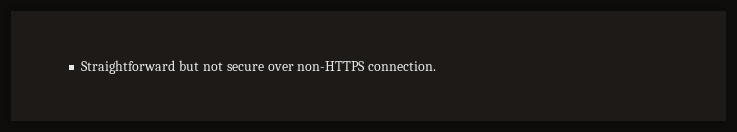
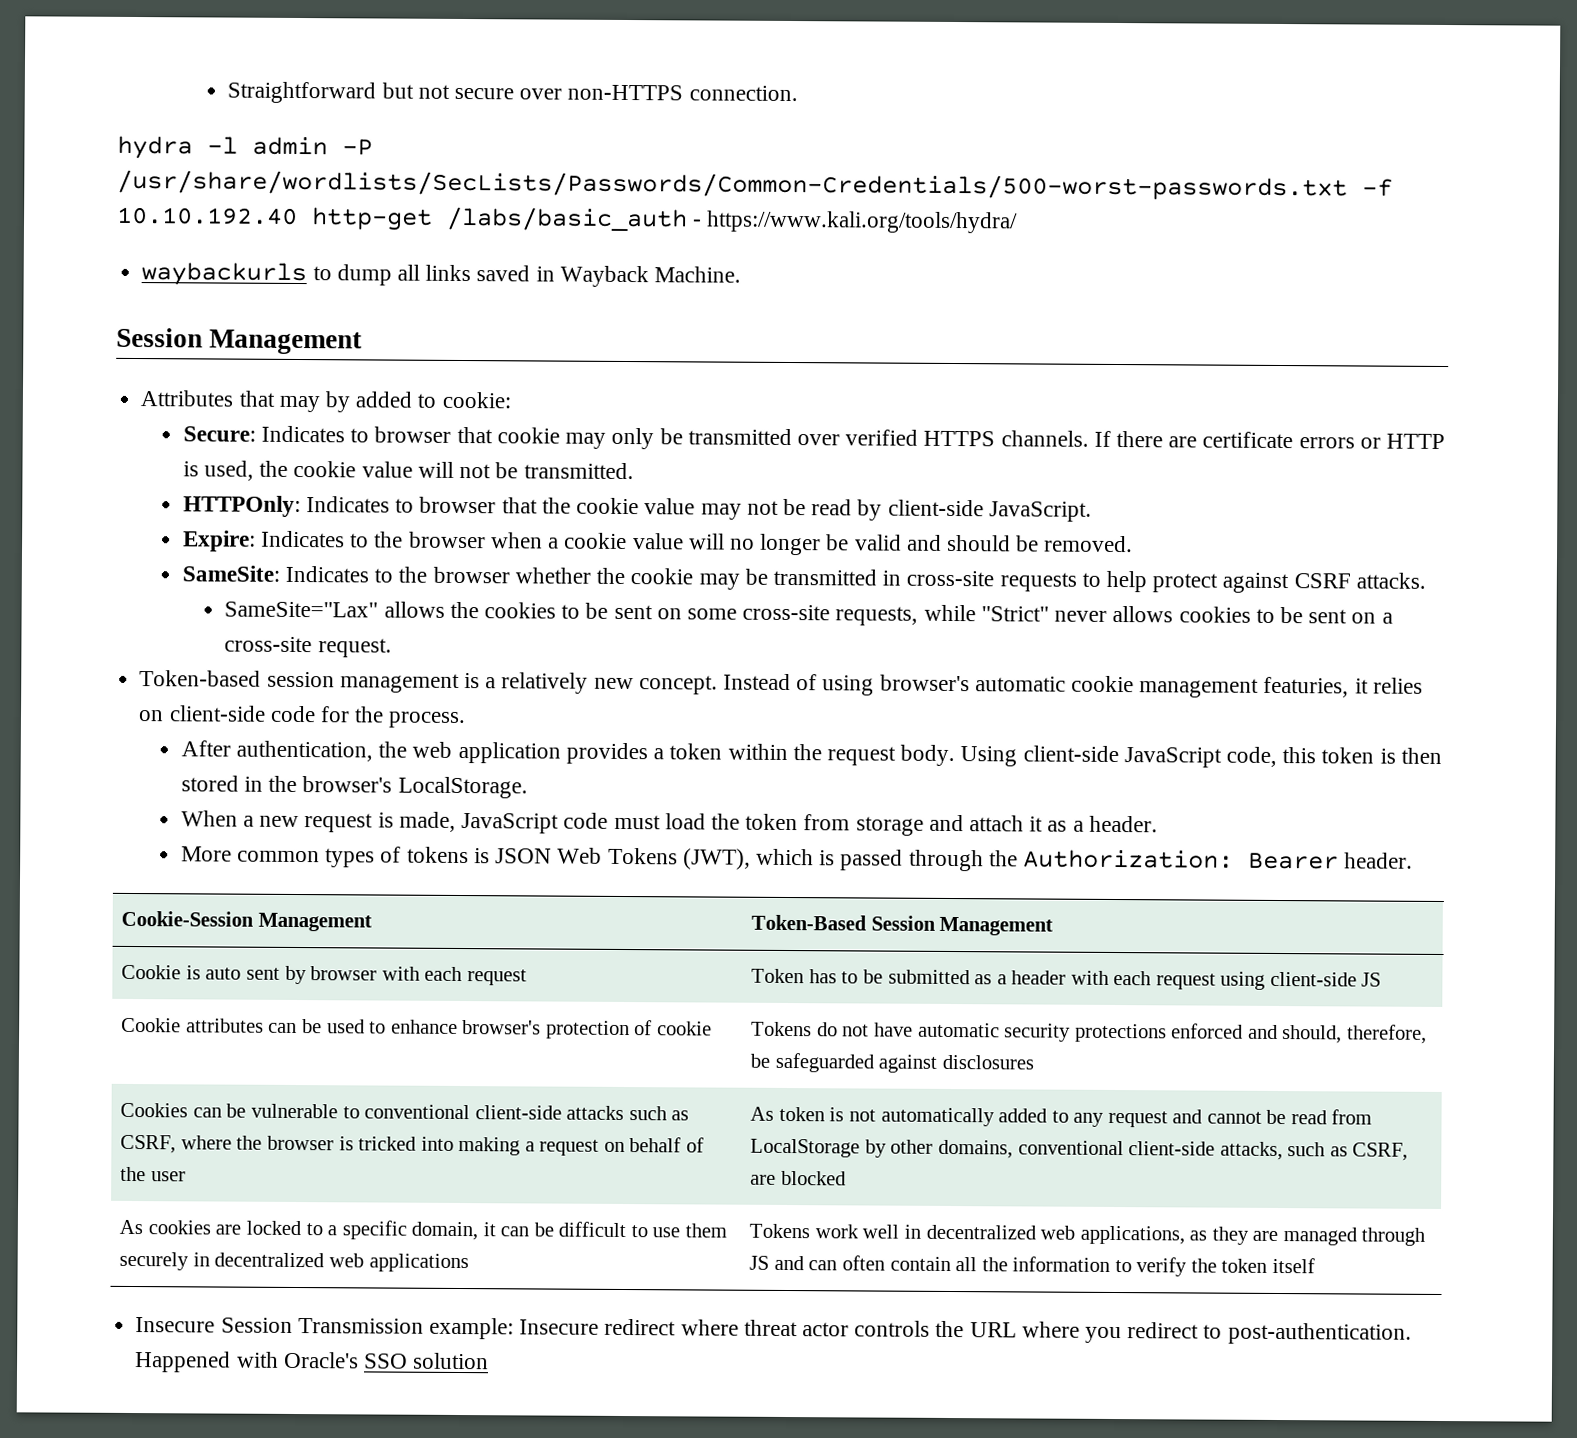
+ hydra -l admin -P /usr/share/wordlists/SecLists/Passwords/Common-Credentials/500-worst-passwords.txt -f 10.10.192.40 http-get /labs/basic_auth - https://www.kali.org/tools/hydra/
+ waybackurls to dump all links saved in Wayback Machine.
+ Session Management
+ Attributes that may by added to cookie:
+ Secure: Indicates to browser that cookie may only be transmitted over verified HTTPS channels. If there are certificate errors or HTTP is used, the cookie value will not be transmitted.
+ HTTPOnly: Indicates to browser that the cookie value may not be read by client-side JavaScript.
+ Expire: Indicates to the browser when a cookie value will no longer be valid and should be removed.
+ SameSite: Indicates to the browser whether the cookie may be transmitted in cross-site requests to help protect against CSRF attacks.
+ SameSite="Lax" allows the cookies to be sent on some cross-site requests, while "Strict" never allows cookies to be sent on a cross-site request.
+ Token-based session management is a relatively new concept. Instead of using browser's automatic cookie management featuries, it relies on client-side code for the process.
+ After authentication, the web application provides a token within the request body. Using client-side JavaScript code, this token is then stored in the browser's LocalStorage.
+ When a new request is made, JavaScript code must load the token from storage and attach it as a header.
+ More common types of tokens is JSON Web Tokens (JWT), which is passed through the Authorization: Bearer header.
+ Cookie-Session Management | Token-Based Session Management
+ Cookie is auto sent by browser with each request | Token has to be submitted as a header with each request using client-side JS
+ Cookie attributes can be used to enhance browser's protection of cookie | Tokens do not have automatic security protections enforced and should, therefore, be safeguarded against disclosures
+ Cookies can be vulnerable to conventional client-side attacks such as CSRF, where the browser is tricked into making a request on behalf of the user | As token is not automatically added to any request and cannot be read from LocalStorage by other domains, conventional client-side attacks, such as CSRF, are blocked
+ As cookies are locked to a specific domain, it can be difficult to use them securely in decentralized web applications | Tokens work well in decentralized web applications, as they are managed through JS and can often contain all the information to verify the token itself
+ Insecure Session Transmission example: Insecure redirect where threat actor controls the URL where you redirect to post-authentication. Happened with Oracle's SSO solution

